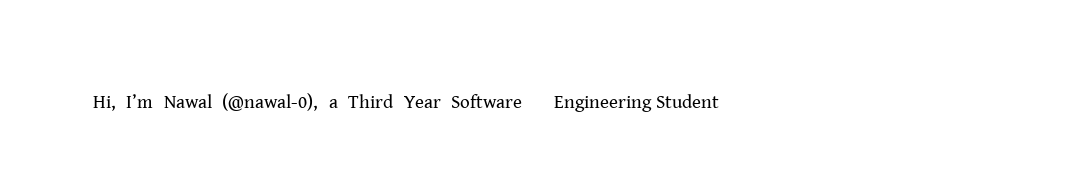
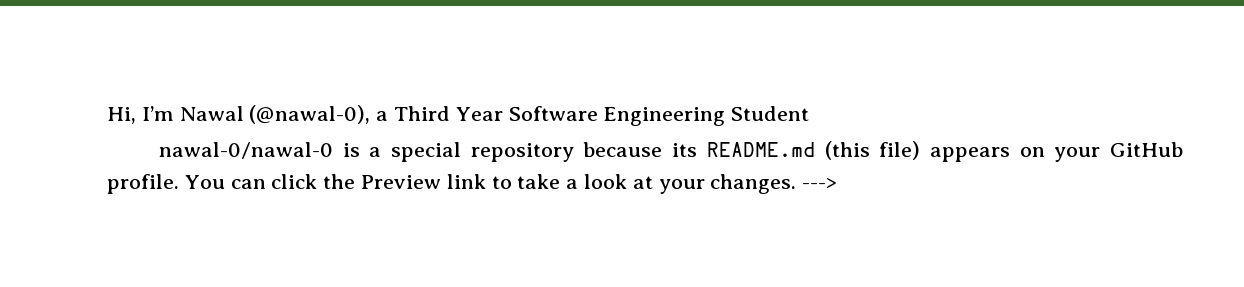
+ nawal-0/nawal-0 is a special repository because its README.md (this file) appears on your GitHub profile. You can click the Preview link to take a look at your changes. --->

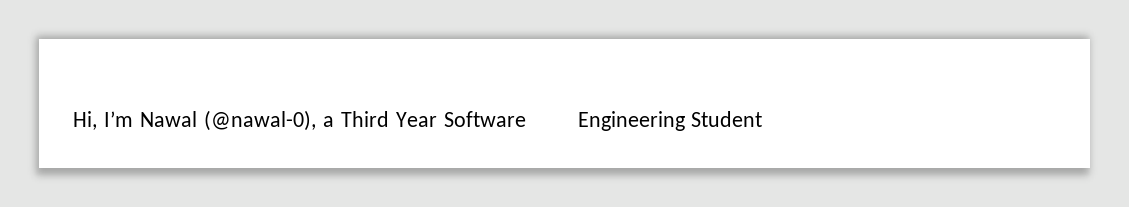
- nawal-0/nawal-0 is a special repository because its README.md (this file) appears on your GitHub profile. You can click the Preview link to take a look at your changes. --->

